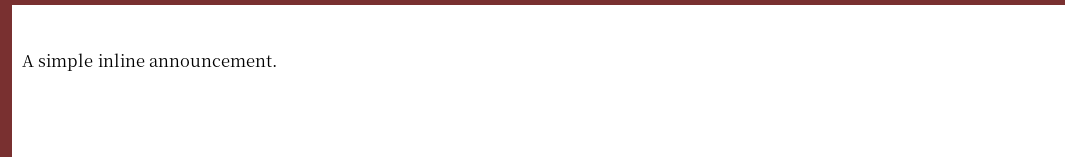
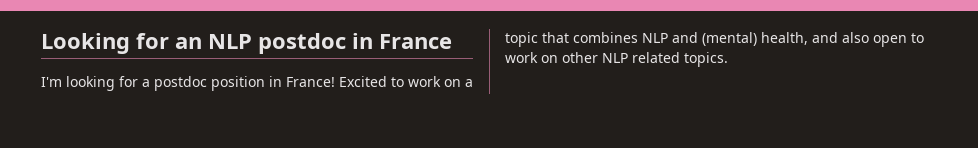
- A simple inline announcement.
+ Looking for an NLP postdoc in France
+ I'm looking for a postdoc position in France! Excited to work on a topic that combines NLP and (mental) health, and also open to work on other NLP related topics.

